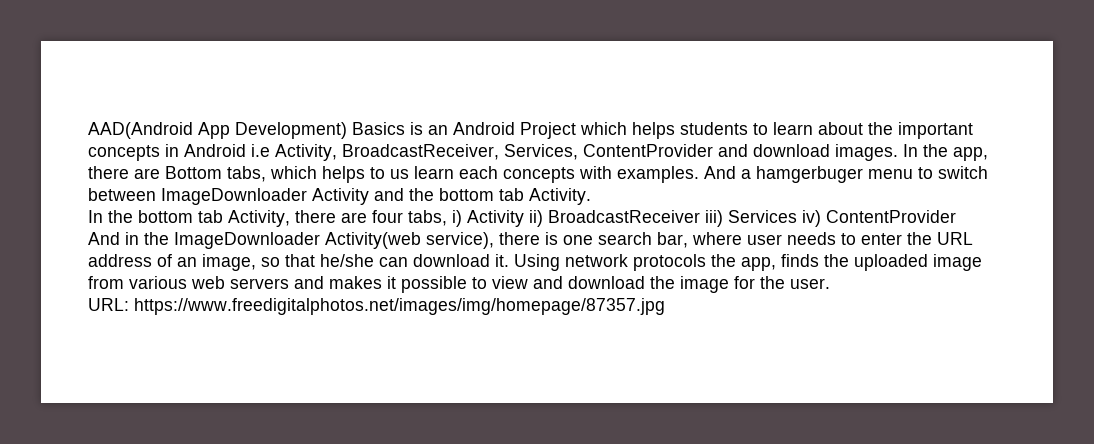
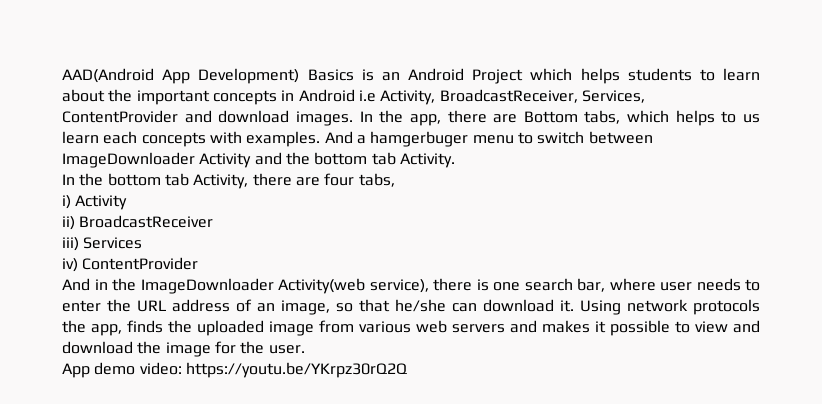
- In the bottom tab Activity, there are four tabs, i) Activity ii) BroadcastReceiver iii) Services iv) ContentProvider
+ In the bottom tab Activity, there are four tabs,
+ i) Activity
+ ii) BroadcastReceiver
+ iii) Services
+ iv) ContentProvider
- URL: https://www.freedigitalphotos.net/images/img/homepage/87357.jpg
+ App demo video: https://youtu.be/YKrpz30rQ2Q

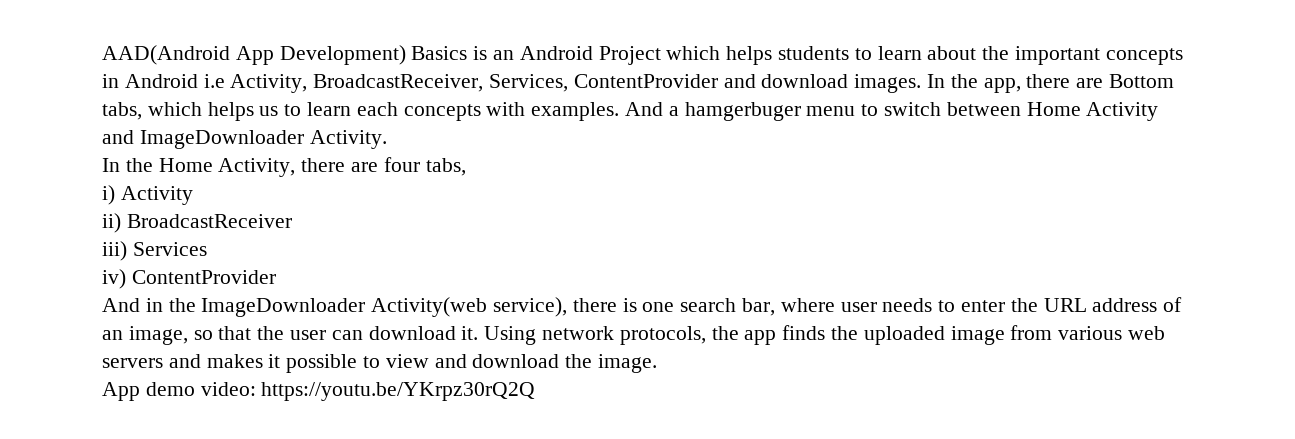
- In the app, there are Bottom tabs, which helps to us learn each concepts with examples.
+ In the app, there are Bottom tabs, which helps us to learn each concepts with examples.
- And a hamgerbuger menu to switch between ImageDownloader Activity and the bottom tab Activity.
+ And a hamgerbuger menu to switch between Home Activity and ImageDownloader Activity.
- In the bottom tab Activity, there are four tabs,
+ In the Home Activity, there are four tabs,
- And in the ImageDownloader Activity(web service), there is one search bar, where user needs to enter the URL address of an image, so that he/she can download it.
+ And in the ImageDownloader Activity(web service), there is one search bar, where user needs to enter the URL address of an image, so that the user can download it.
- Using network protocols the app, finds the uploaded image from various web servers and makes it possible to view and download the image for the user.
+ Using network protocols, the app finds the uploaded image from various web servers and makes it possible to view and download the image.

